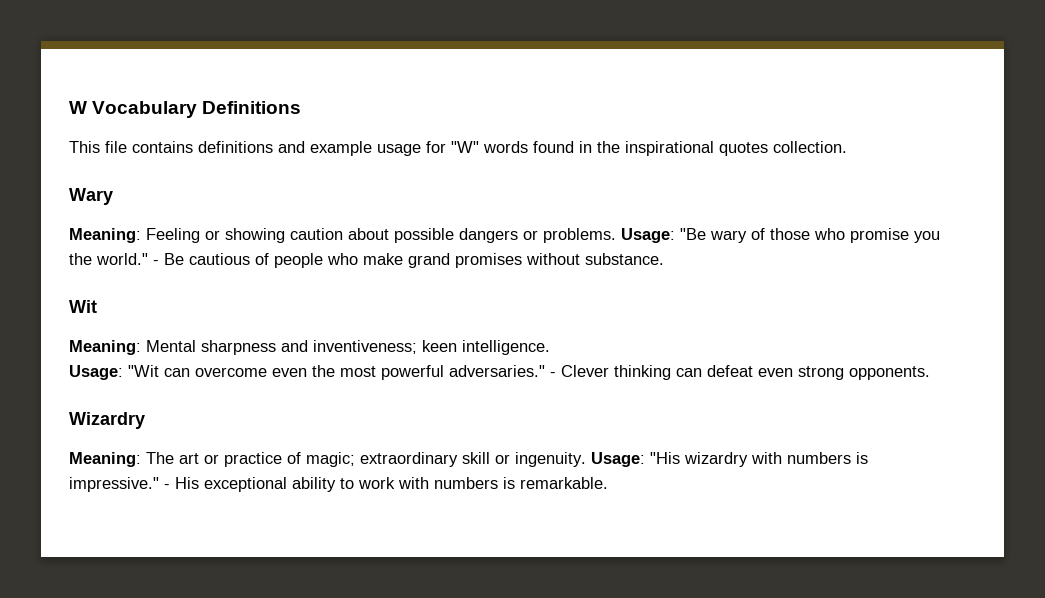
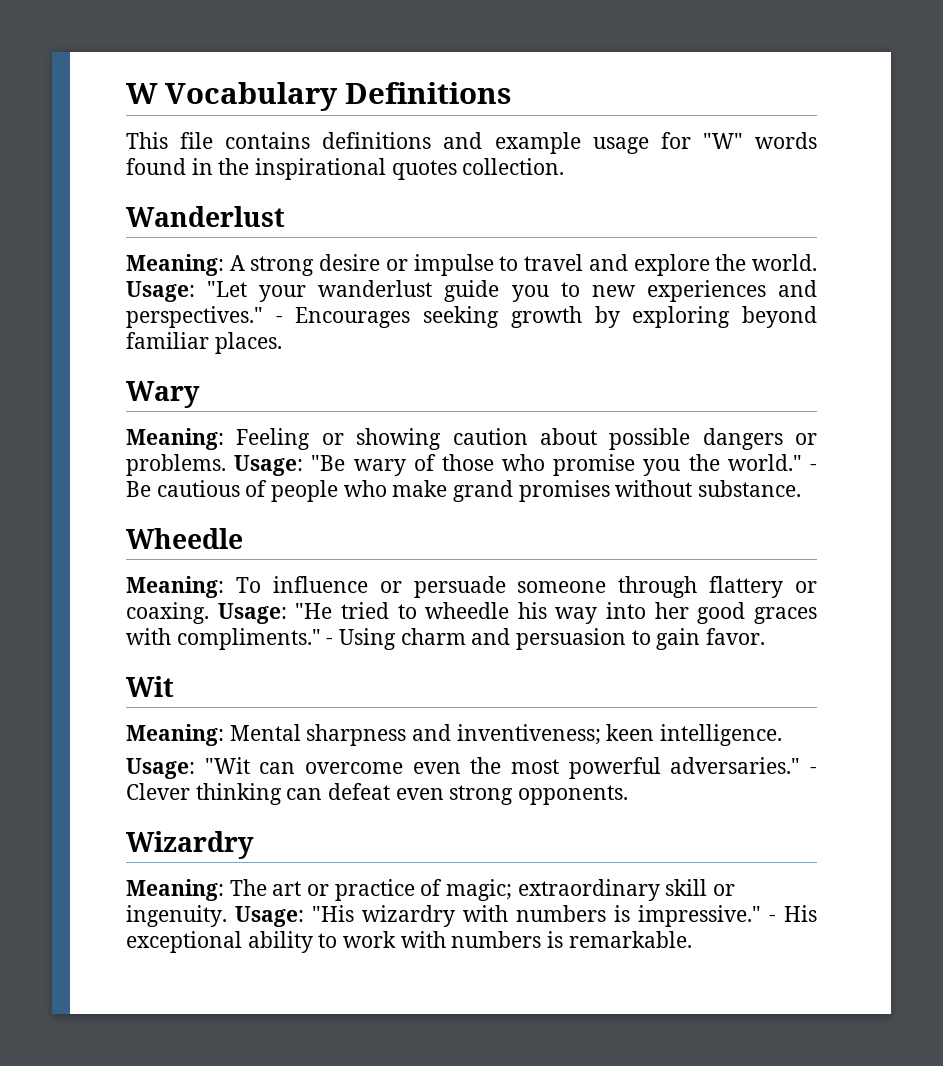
+ Wanderlust
+ Meaning: A strong desire or impulse to travel and explore the world. Usage: "Let your wanderlust guide you to new experiences and perspectives." - Encourages seeking growth by exploring beyond familiar places.
+ Wheedle
+ Meaning: To influence or persuade someone through flattery or coaxing. Usage: "He tried to wheedle his way into her good graces with compliments." - Using charm and persuasion to gain favor.

